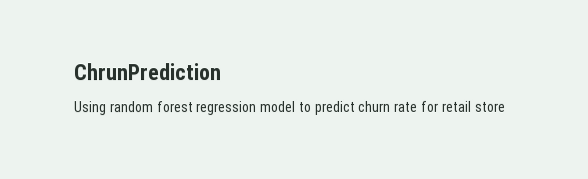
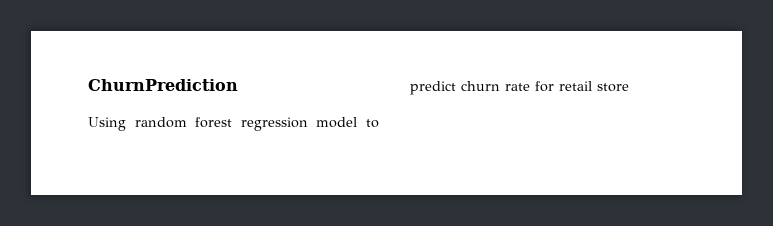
- ChrunPrediction
+ ChurnPrediction

